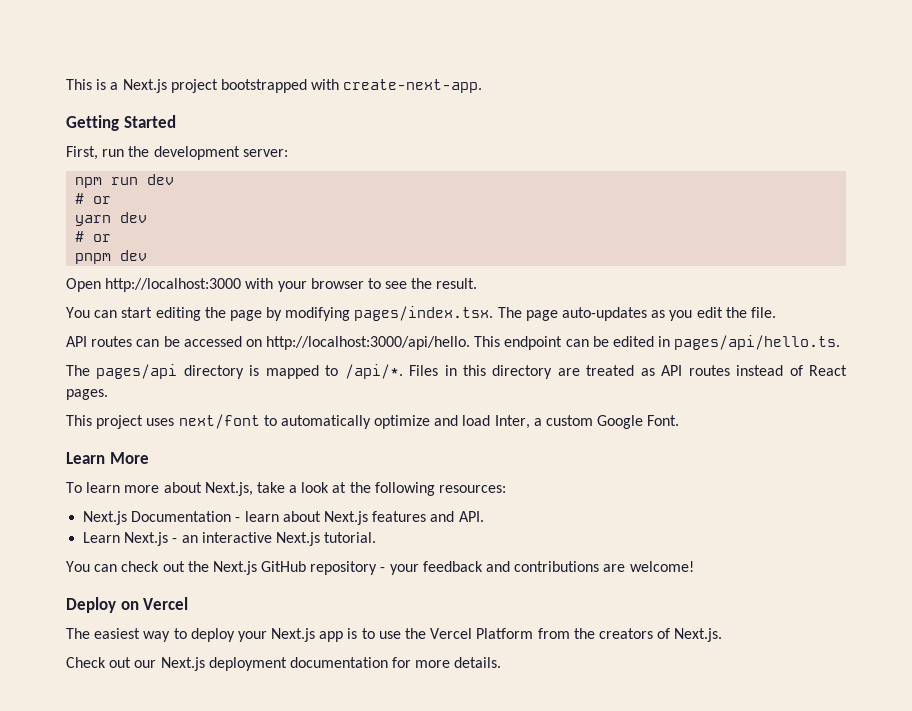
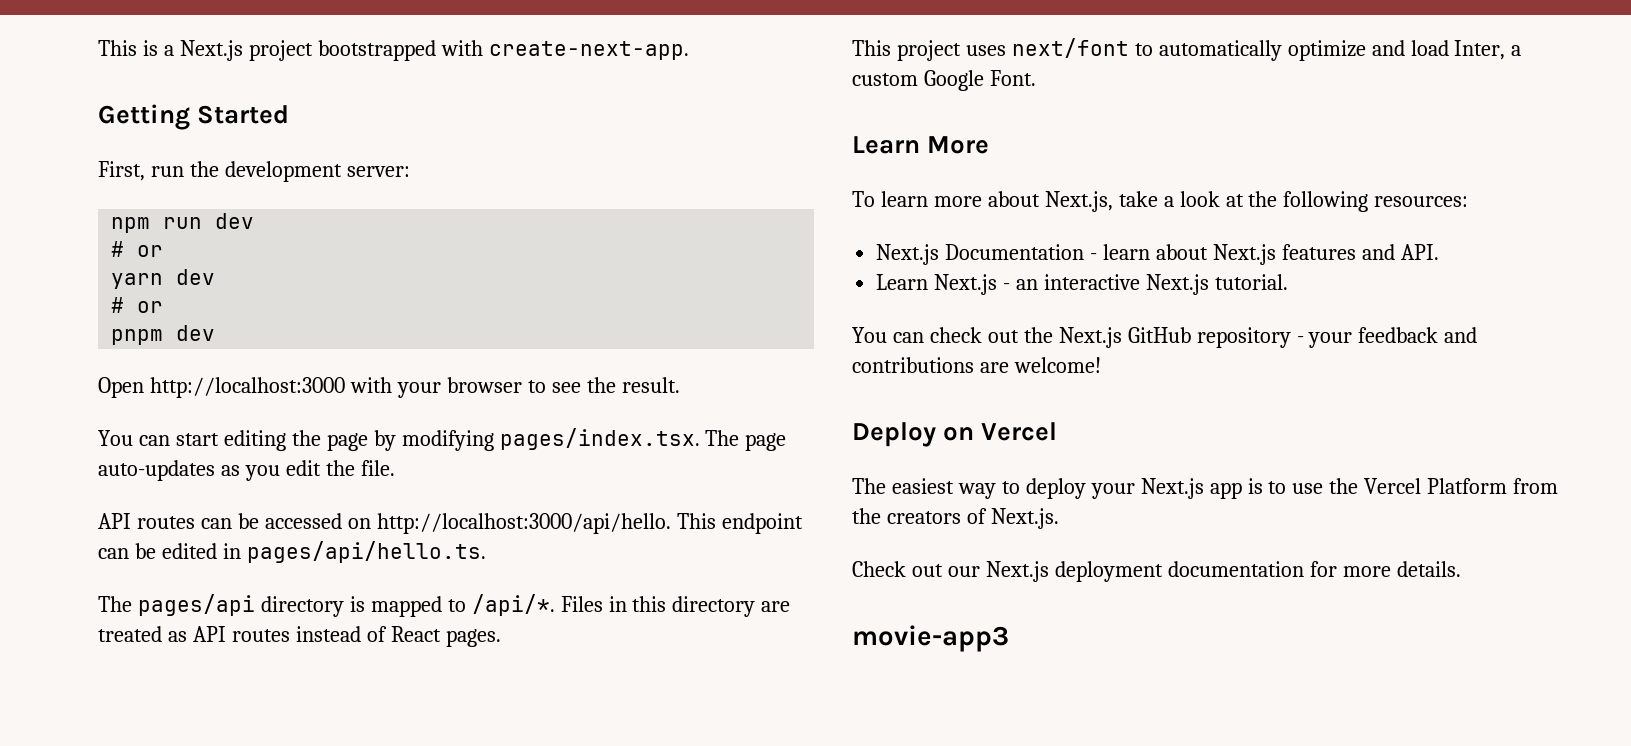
+ movie-app3

